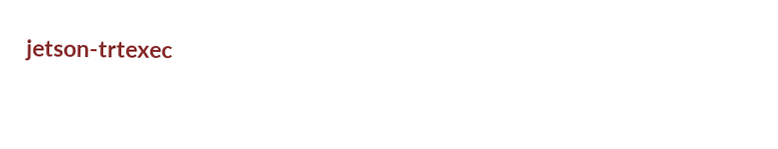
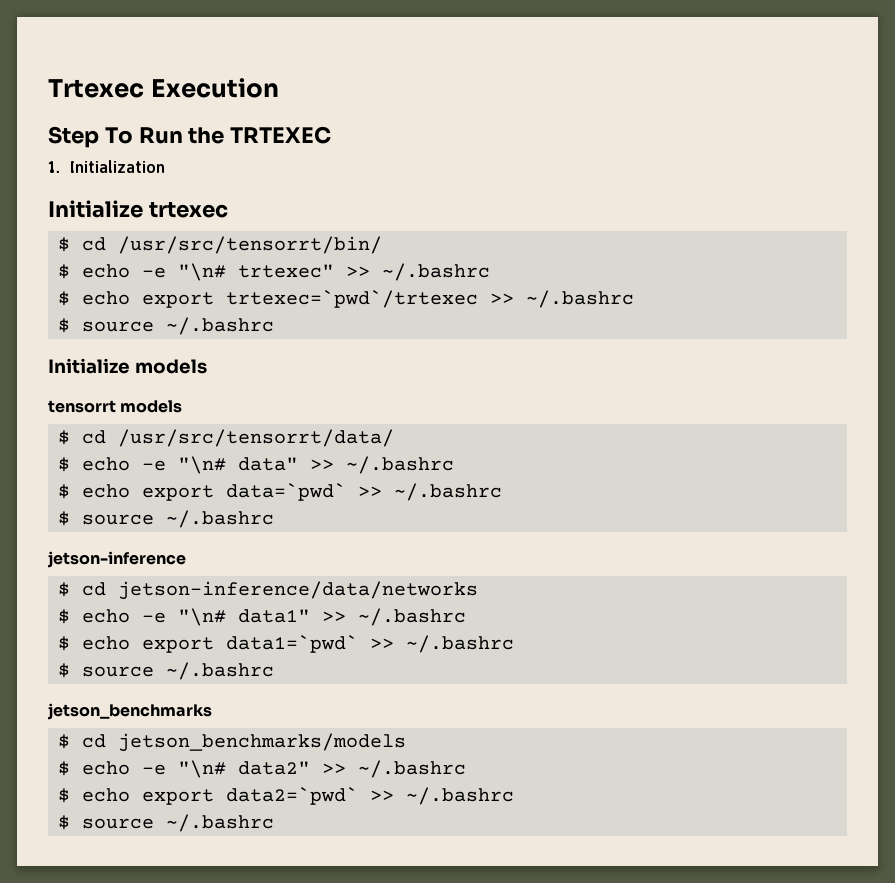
- jetson-trtexec
+ Trtexec Execution
+ Step To Run the TRTEXEC
+ 1. Initialization
+ Initialize trtexec
+ $ cd /usr/src/tensorrt/bin/
+ $ echo -e "\n# trtexec" >> ~/.bashrc
+ $ echo export trtexec=`pwd`/trtexec >> ~/.bashrc
+ $ source ~/.bashrc
+ Initialize models
+ tensorrt models
+ $ cd /usr/src/tensorrt/data/
+ $ echo -e "\n# data" >> ~/.bashrc
+ $ echo export data=`pwd` >> ~/.bashrc
+ $ source ~/.bashrc
+ jetson-inference
+ $ cd jetson-inference/data/networks
+ $ echo -e "\n# data1" >> ~/.bashrc
+ $ echo export data1=`pwd` >> ~/.bashrc
+ $ source ~/.bashrc
+ jetson_benchmarks
+ $ cd jetson_benchmarks/models
+ $ echo -e "\n# data2" >> ~/.bashrc
+ $ echo export data2=`pwd` >> ~/.bashrc
+ $ source ~/.bashrc

